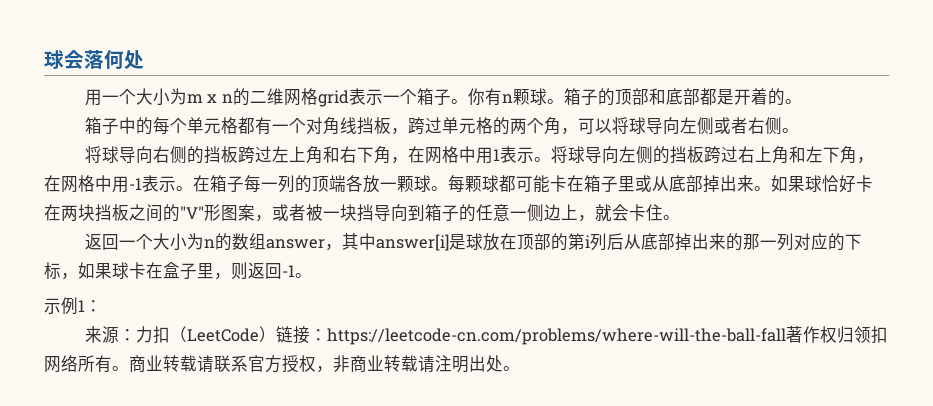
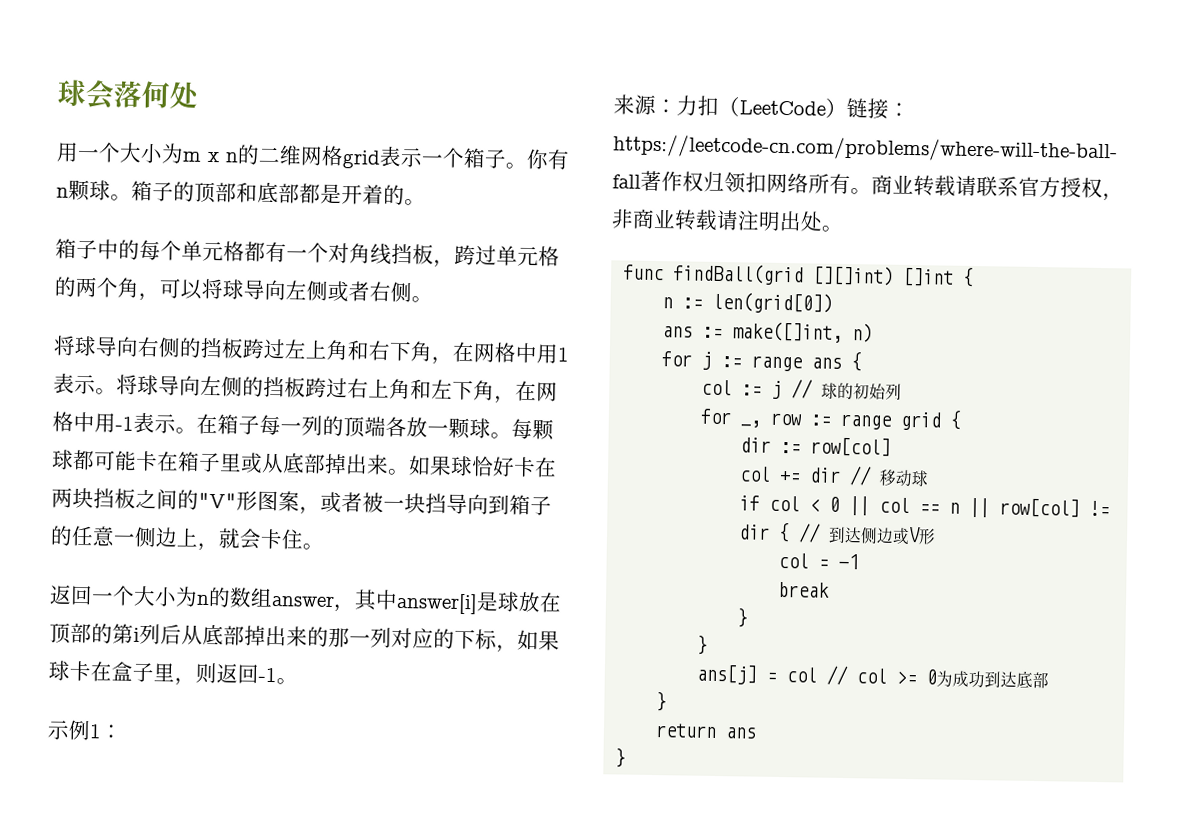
+ func findBall(grid [][]int) []int {
+ n := len(grid[0])
+ ans := make([]int, n)
+ for j := range ans {
+ col := j // 球的初始列
+ for _, row := range grid {
+ dir := row[col]
+ col += dir // 移动球
+ if col < 0 || col == n || row[col] != dir { // 到达侧边或V形
+ col = -1
+ break
+ }
+ }
+ ans[j] = col // col >= 0为成功到达底部
+ }
+ return ans
+ }

